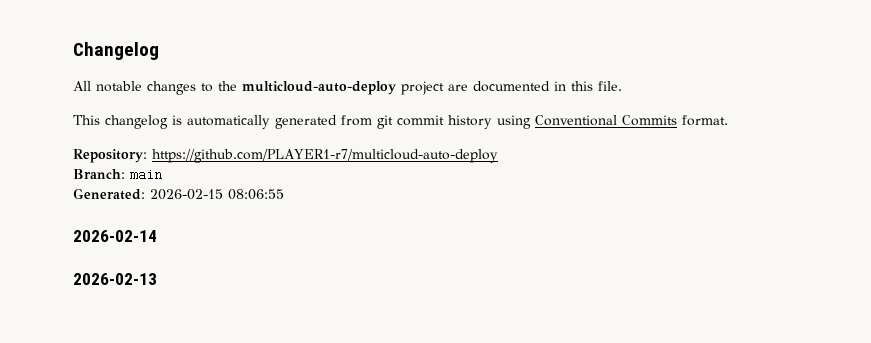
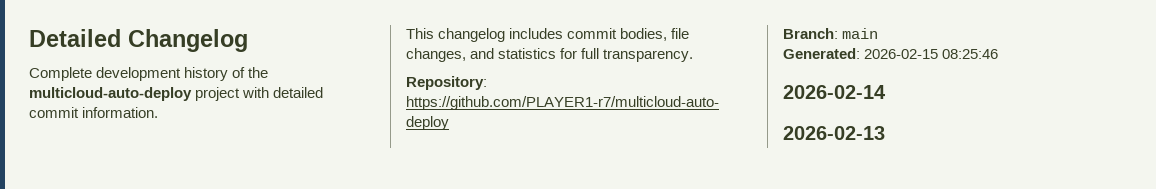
- Changelog
+ Detailed Changelog
- All notable changes to the multicloud-auto-deploy project are documented in this file.
- This changelog is automatically generated from git commit history using Conventional Commits format.
+ Complete development history of the multicloud-auto-deploy project with detailed commit information.
+ This changelog includes commit bodies, file changes, and statistics for full transparency.
- Generated: 2026-02-15 08:06:55
+ Generated: 2026-02-15 08:25:46

